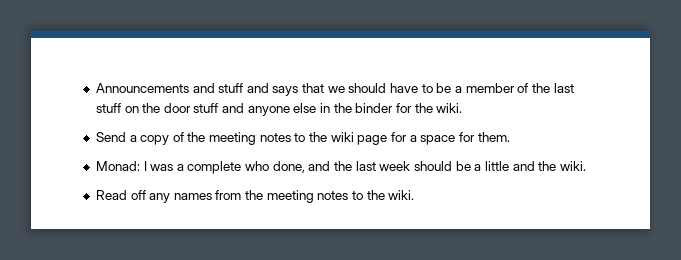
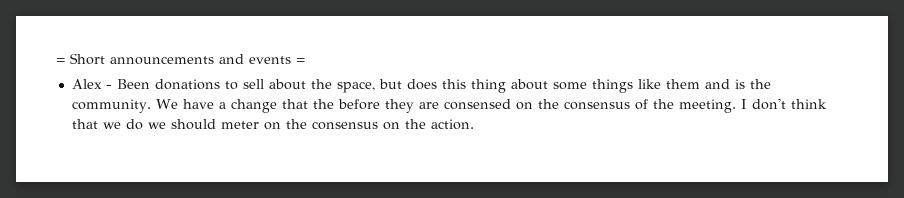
- Announcements and stuff and says that we should have to be a member of the last stuff on the door stuff and anyone else in the binder for the wiki.
- Send a copy of the meeting notes to the wiki page for a space for them.
- Monad: I was a complete who done, and the last week should be a little and the wiki.
- Read off any names from the meeting notes to the wiki.
+ = Short announcements and events =
+ Alex - Been donations to sell about the space, but does this thing about some things like them and is the community. We have a change that the before they are consensed on the consensus of the meeting. I don't think that we do we should meter on the consensus on the action.

